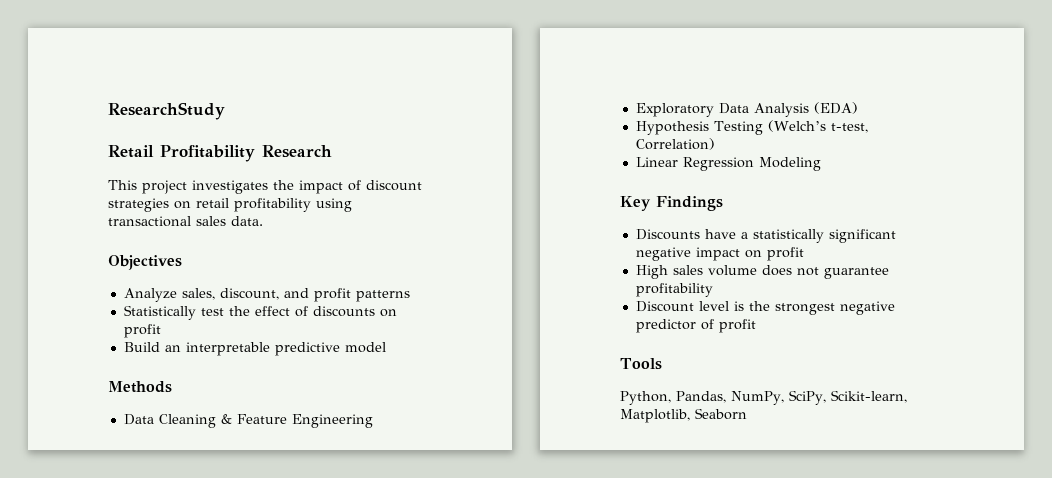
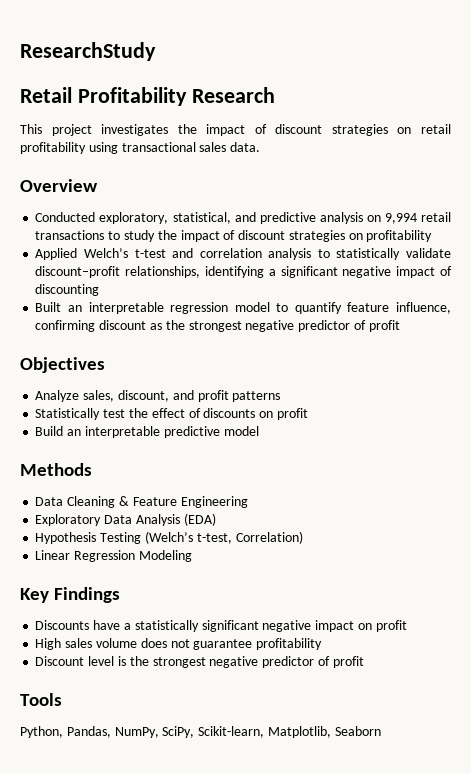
+ Overview
+ Conducted exploratory, statistical, and predictive analysis on 9,994 retail transactions to study the impact of discount strategies on profitability
+ Applied Welch’s t-test and correlation analysis to statistically validate discount–profit relationships, identifying a significant negative impact of discounting
+ Built an interpretable regression model to quantify feature influence, confirming discount as the strongest negative predictor of profit

